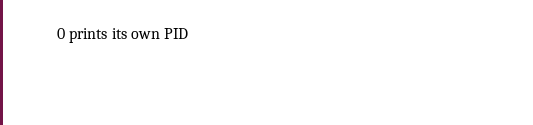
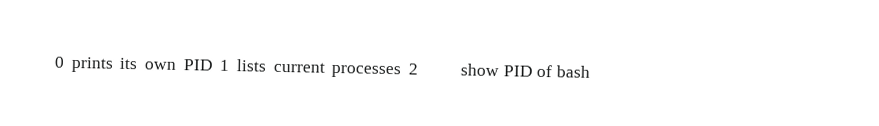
- 0 prints its own PID
+ 0 prints its own PID 1 lists current processes 2 show PID of bash

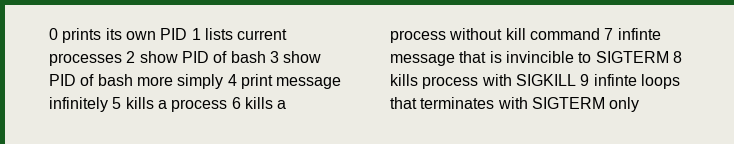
- 0 prints its own PID 1 lists current processes 2 show PID of bash
+ 0 prints its own PID 1 lists current processes 2 show PID of bash 3 show PID of bash more simply 4 print message infinitely 5 kills a process 6 kills a process without kill command 7 infinte message that is invincible to SIGTERM 8 kills process with SIGKILL 9 infinte loops that terminates with SIGTERM only

